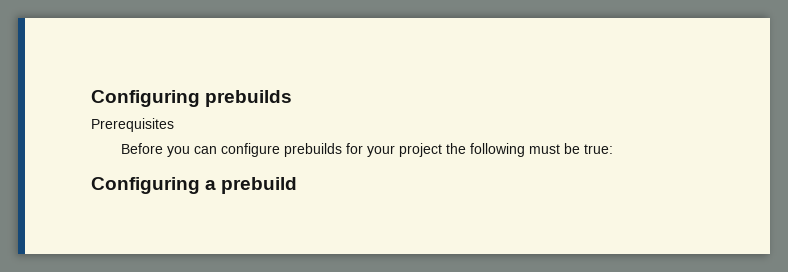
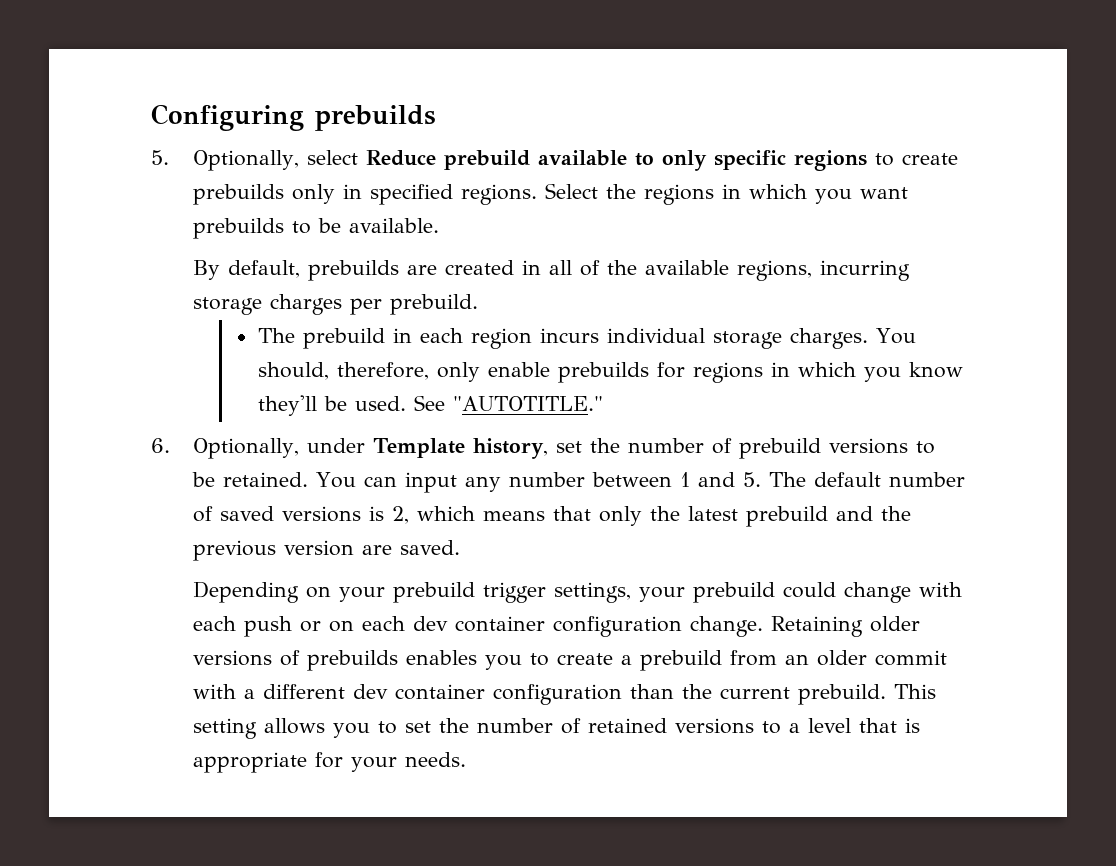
- Prerequisites
- Before you can configure prebuilds for your project the following must be true:
- Configuring a prebuild
+ 5. Optionally, select Reduce prebuild available to only specific regions to create prebuilds only in specified regions. Select the regions in which you want prebuilds to be available.
+ By default, prebuilds are created in all of the available regions, incurring storage charges per prebuild.
+ The prebuild in each region incurs individual storage charges. You should, therefore, only enable prebuilds for regions in which you know they'll be used. See "AUTOTITLE."
+ 6. Optionally, under Template history, set the number of prebuild versions to be retained. You can input any number between 1 and 5. The default number of saved versions is 2, which means that only the latest prebuild and the previous version are saved.
+ Depending on your prebuild trigger settings, your prebuild could change with each push or on each dev container configuration change. Retaining older versions of prebuilds enables you to create a prebuild from an older commit with a different dev container configuration than the current prebuild. This setting allows you to set the number of retained versions to a level that is appropriate for your needs.

